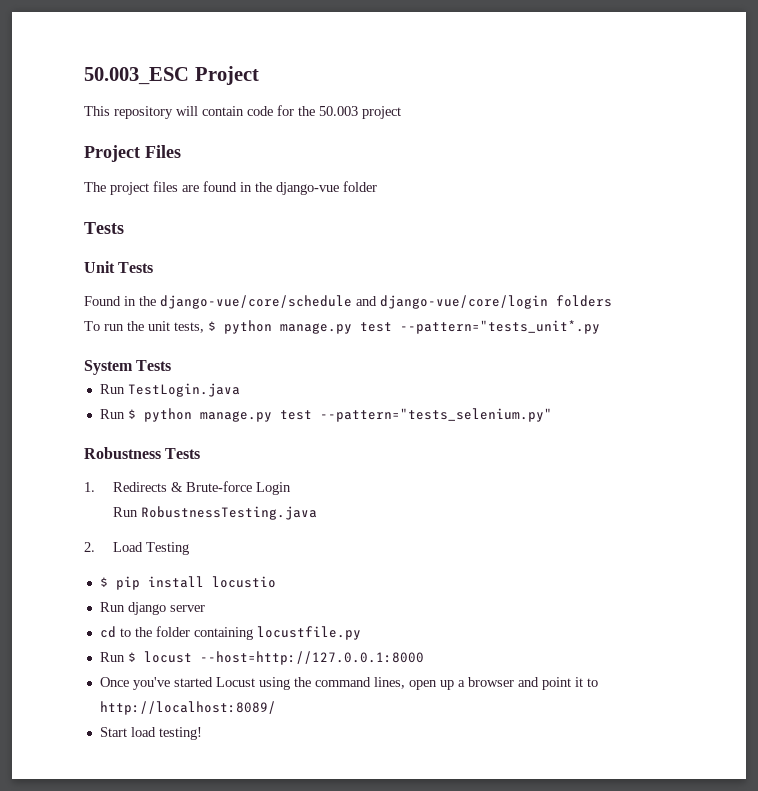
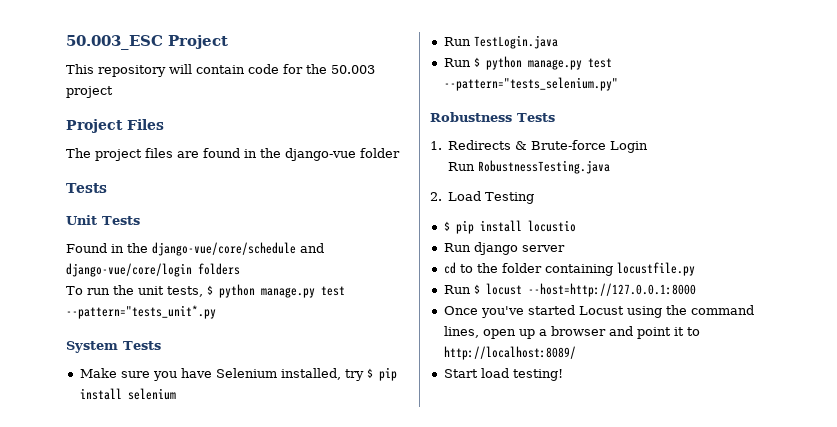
+ Make sure you have Selenium installed, try $ pip install selenium

